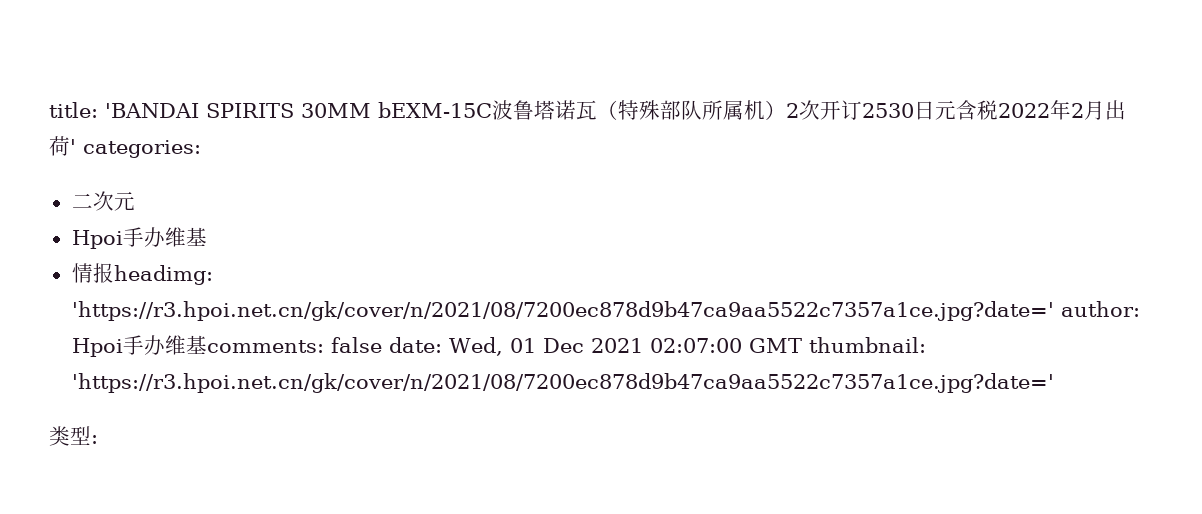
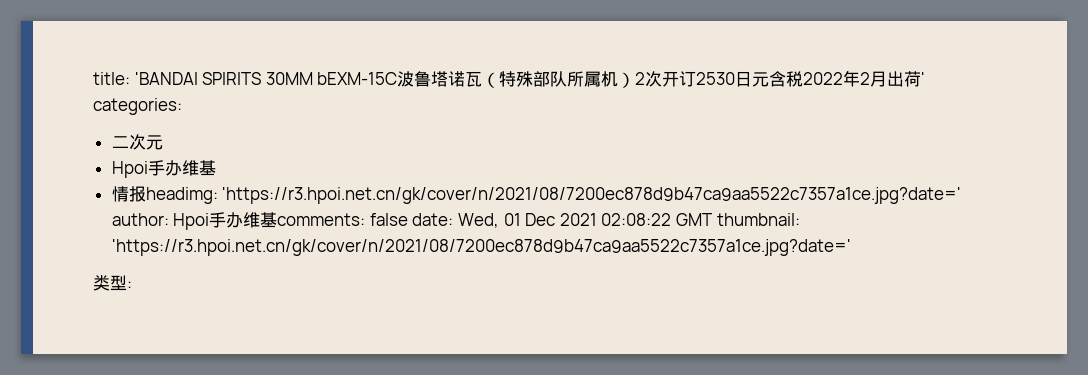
- 情报headimg: 'https://r3.hpoi.net.cn/gk/cover/n/2021/08/7200ec878d9b47ca9aa5522c7357a1ce.jpg?date=' author: Hpoi手办维基comments: false date: Wed, 01 Dec 2021 02:07:00 GMT thumbnail: 'https://r3.hpoi.net.cn/gk/cover/n/2021/08/7200ec878d9b47ca9aa5522c7357a1ce.jpg?date='
+ 情报headimg: 'https://r3.hpoi.net.cn/gk/cover/n/2021/08/7200ec878d9b47ca9aa5522c7357a1ce.jpg?date=' author: Hpoi手办维基comments: false date: Wed, 01 Dec 2021 02:08:22 GMT thumbnail: 'https://r3.hpoi.net.cn/gk/cover/n/2021/08/7200ec878d9b47ca9aa5522c7357a1ce.jpg?date='

